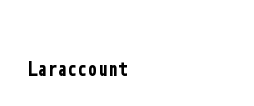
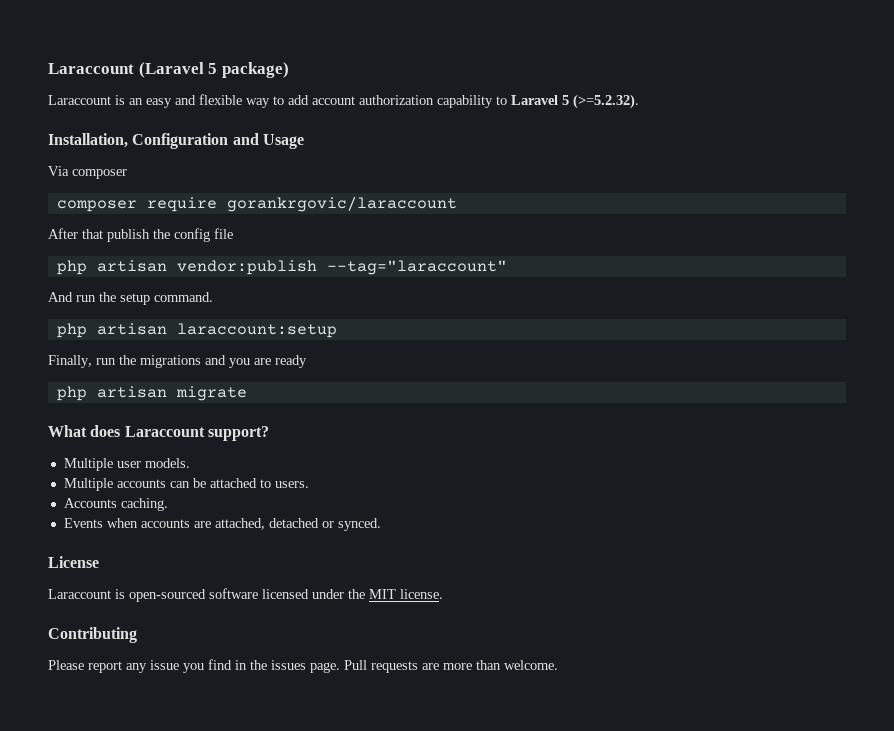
- Laraccount
+ Laraccount (Laravel 5 package)
+ Laraccount is an easy and flexible way to add account authorization capability to Laravel 5 (>=5.2.32).
+ Installation, Configuration and Usage
+ Via composer
+ composer require gorankrgovic/laraccount
+ After that publish the config file
+ php artisan vendor:publish --tag="laraccount"
+ And run the setup command.
+ php artisan laraccount:setup
+ Finally, run the migrations and you are ready
+ php artisan migrate
+ What does Laraccount support?
+ Multiple user models.
+ Multiple accounts can be attached to users.
+ Accounts caching.
+ Events when accounts are attached, detached or synced.
+ License
+ Laraccount is open-sourced software licensed under the MIT license.
+ Contributing
+ Please report any issue you find in the issues page. Pull requests are more than welcome.

